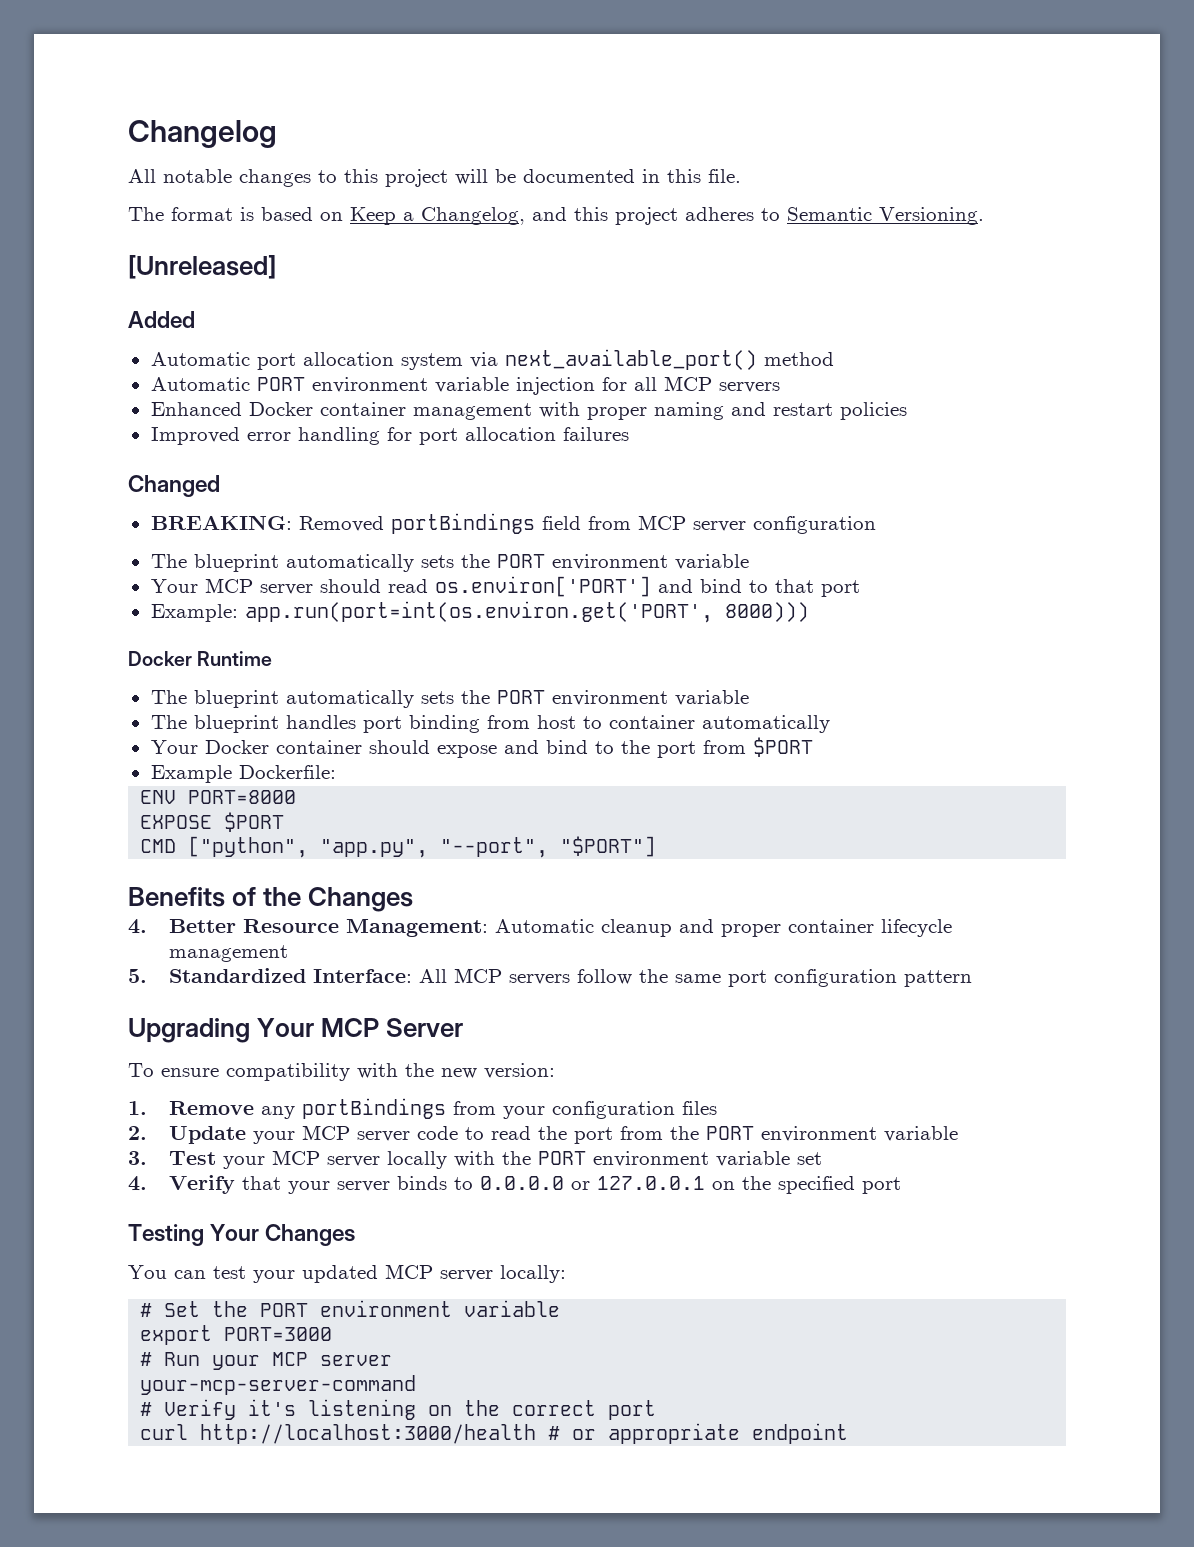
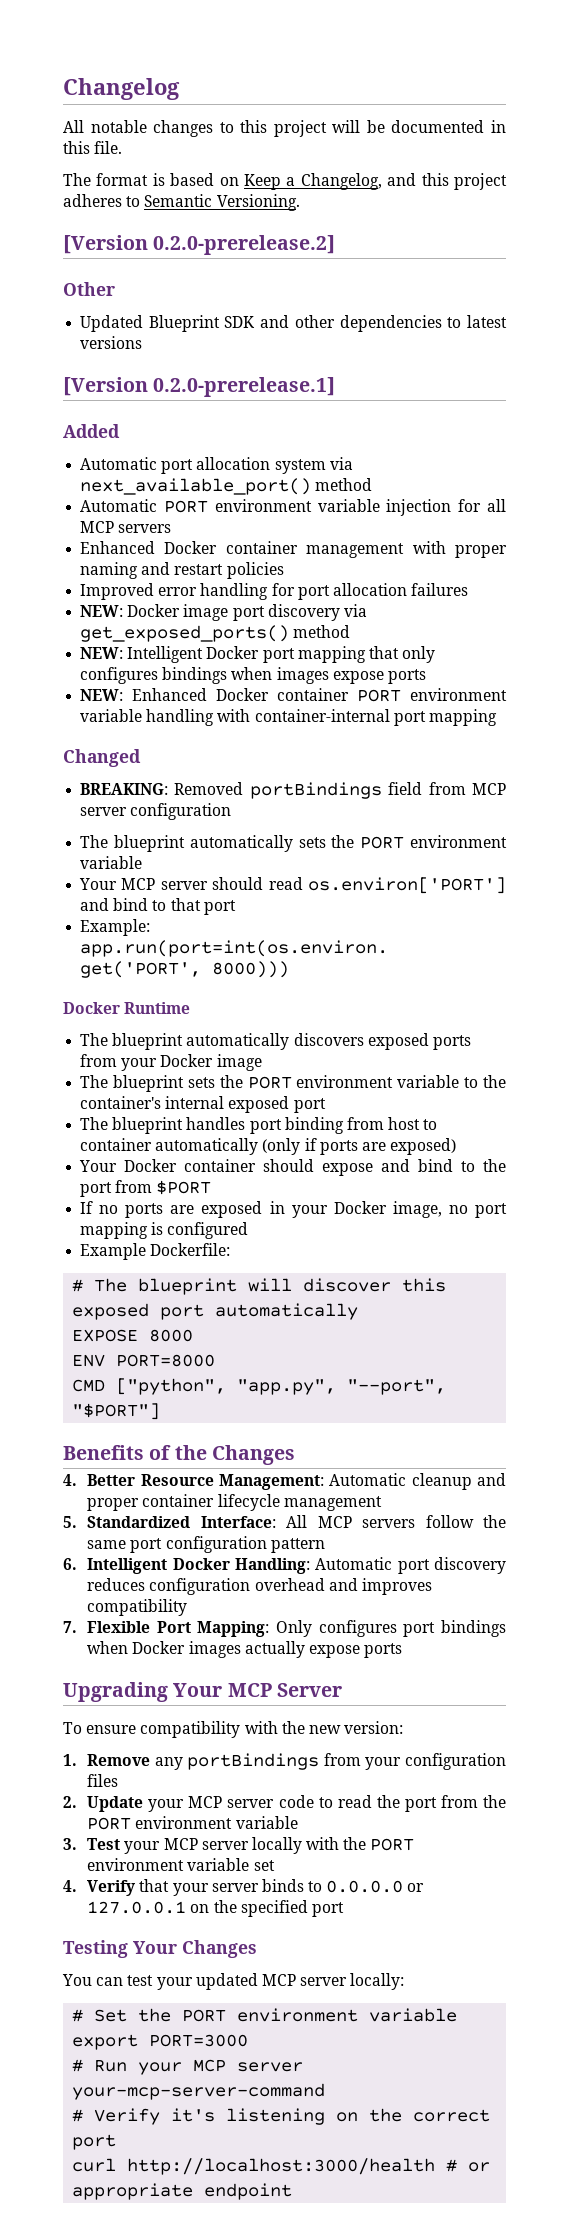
- [Unreleased]
+ [Version 0.2.0-prerelease.2]
+ Other
+ Updated Blueprint SDK and other dependencies to latest versions
+ [Version 0.2.0-prerelease.1]
+ NEW: Docker image port discovery via get_exposed_ports() method
+ NEW: Intelligent Docker port mapping that only configures bindings when images expose ports
+ NEW: Enhanced Docker container PORT environment variable handling with container-internal port mapping
  Docker Runtime
- The blueprint automatically sets the PORT environment variable
+ The blueprint automatically discovers exposed ports from your Docker image
+ The blueprint sets the PORT environment variable to the container's internal exposed port
- The blueprint handles port binding from host to container automatically
+ The blueprint handles port binding from host to container automatically (only if ports are exposed)
+ If no ports are exposed in your Docker image, no port mapping is configured
  Example Dockerfile:
+ # The blueprint will discover this exposed port automatically
+ EXPOSE 8000
- EXPOSE $PORT
+ 6. Intelligent Docker Handling: Automatic port discovery reduces configuration overhead and improves compatibility
+ 7. Flexible Port Mapping: Only configures port bindings when Docker images actually expose ports

